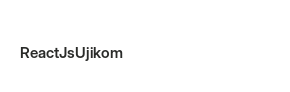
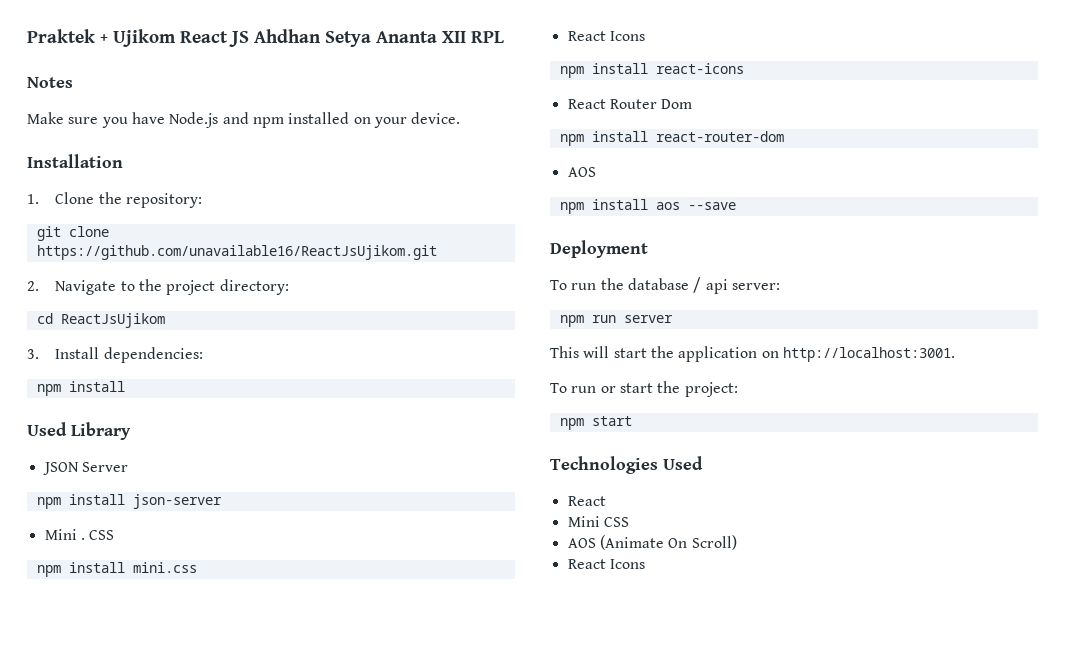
- ReactJsUjikom
+ Praktek + Ujikom React JS Ahdhan Setya Ananta XII RPL
+ Notes
+ Make sure you have Node.js and npm installed on your device.
+ Installation
+ 1. Clone the repository:
+ git clone https://github.com/unavailable16/ReactJsUjikom.git
+ 2. Navigate to the project directory:
+ cd ReactJsUjikom
+ 3. Install dependencies:
+ npm install
+ Used Library
+ JSON Server
+ npm install json-server
+ Mini . CSS
+ npm install mini.css
+ React Icons
+ npm install react-icons
+ React Router Dom
+ npm install react-router-dom
+ AOS
+ npm install aos --save
+ Deployment
+ To run the database / api server:
+ npm run server
+ This will start the application on http://localhost:3001.
+ To run or start the project:
+ npm start
+ Technologies Used
+ React
+ Mini CSS
+ AOS (Animate On Scroll)
+ React Icons

